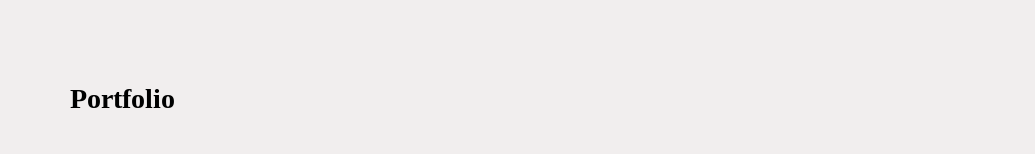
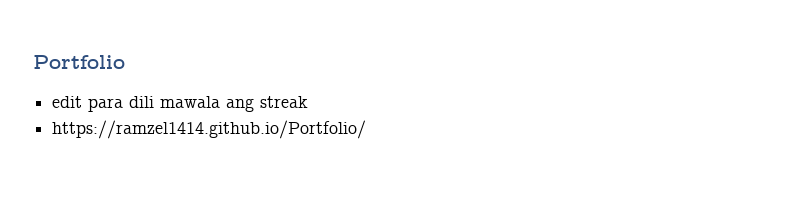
+ edit para dili mawala ang streak
+ https://ramzel1414.github.io/Portfolio/

